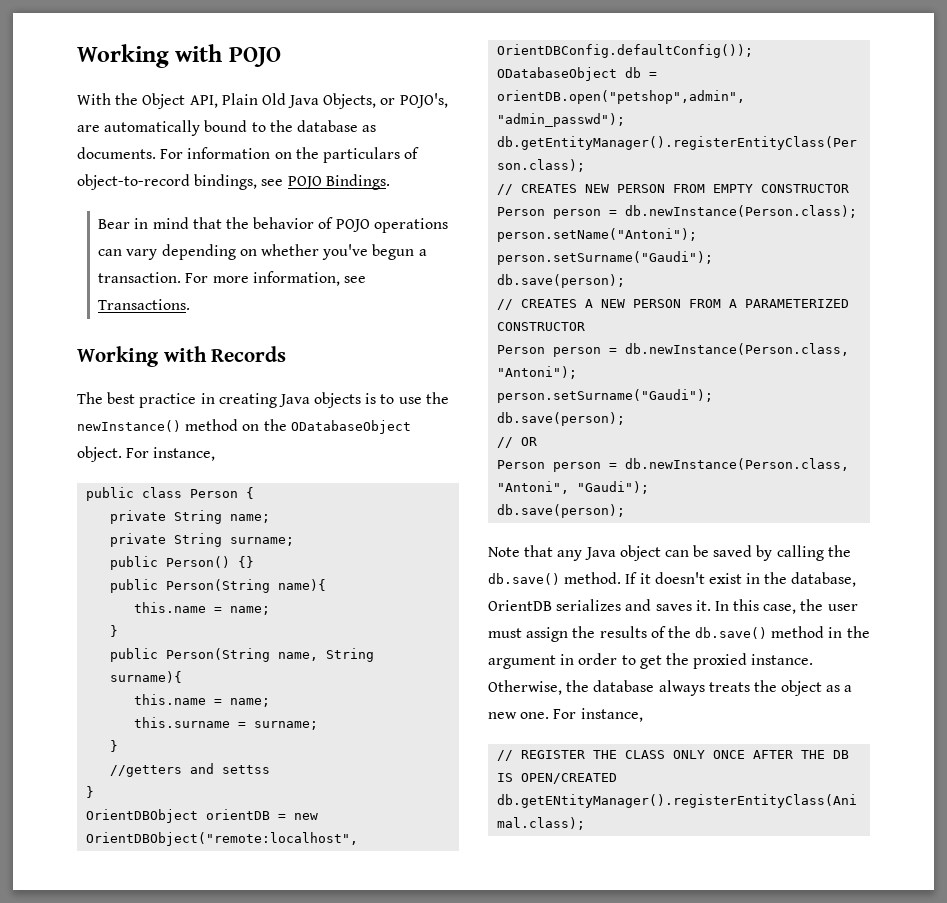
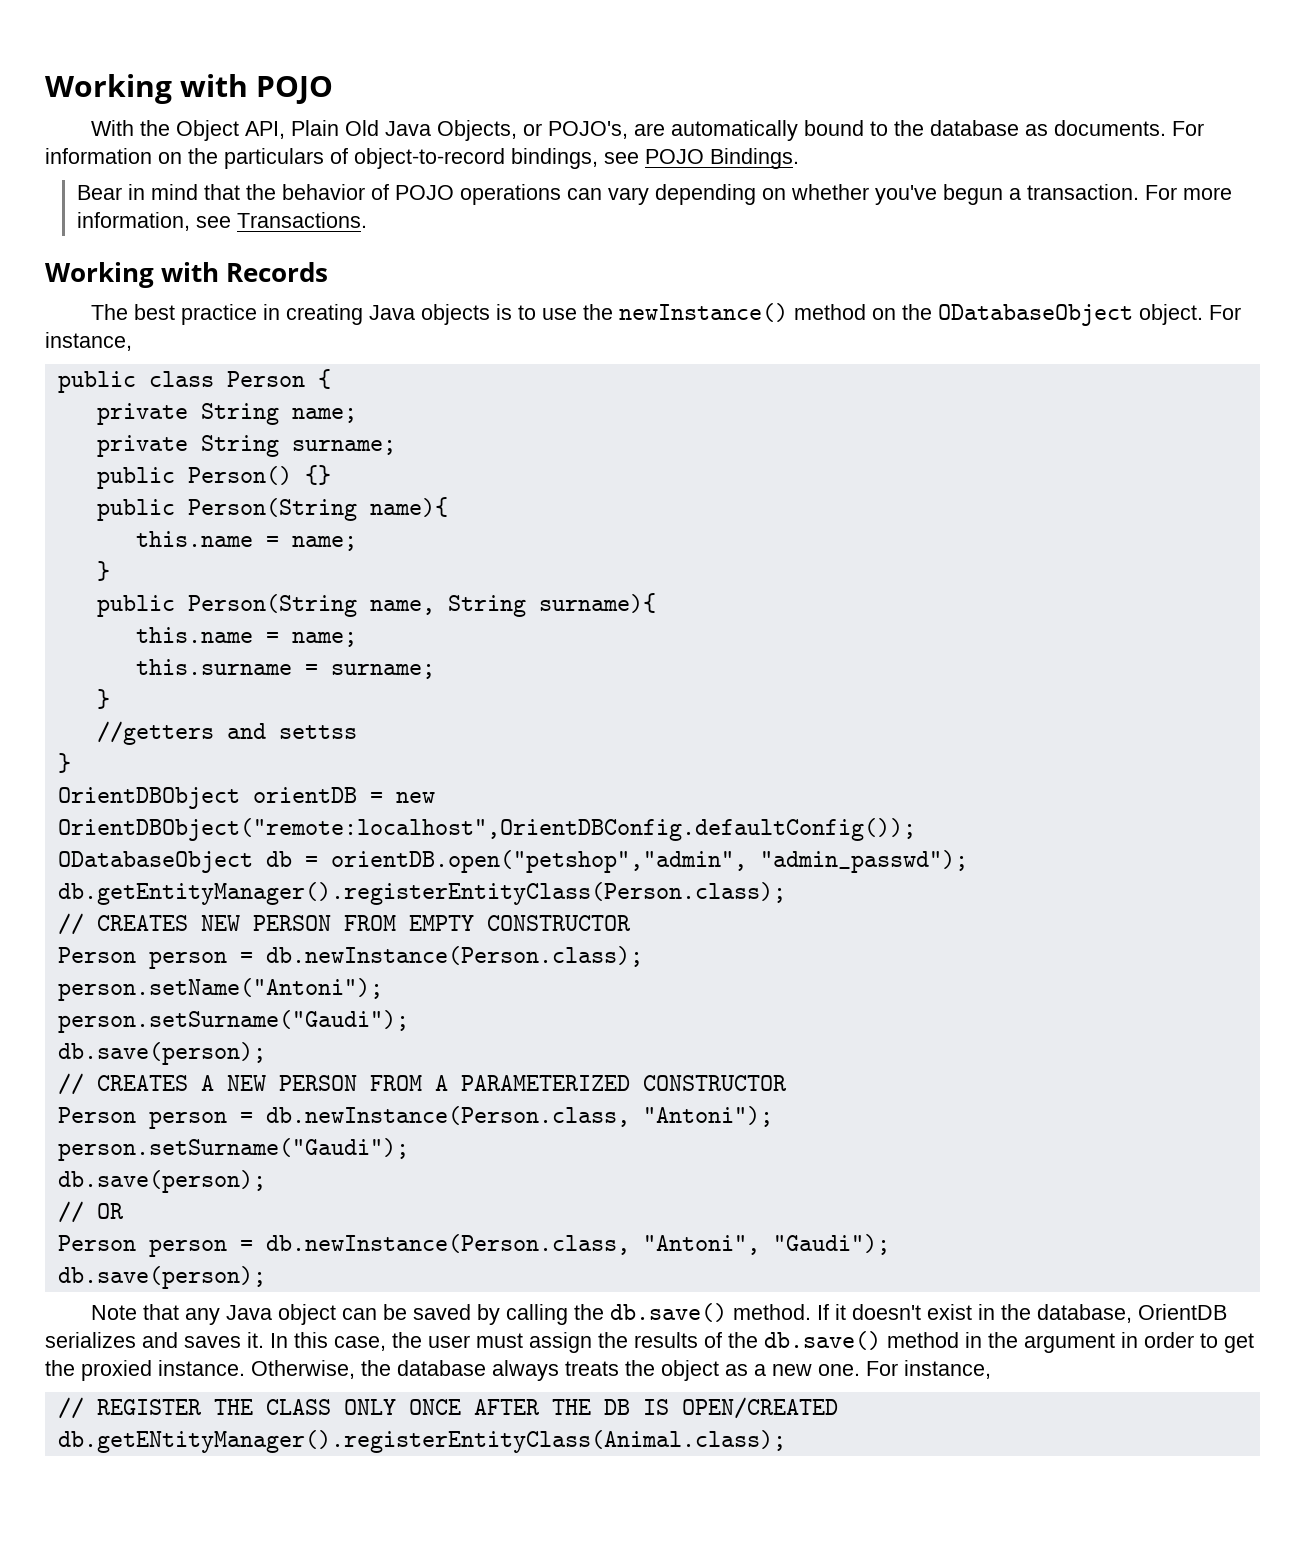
- ODatabaseObject db = orientDB.open("petshop",admin", "admin_passwd");
+ ODatabaseObject db = orientDB.open("petshop","admin", "admin_passwd");

